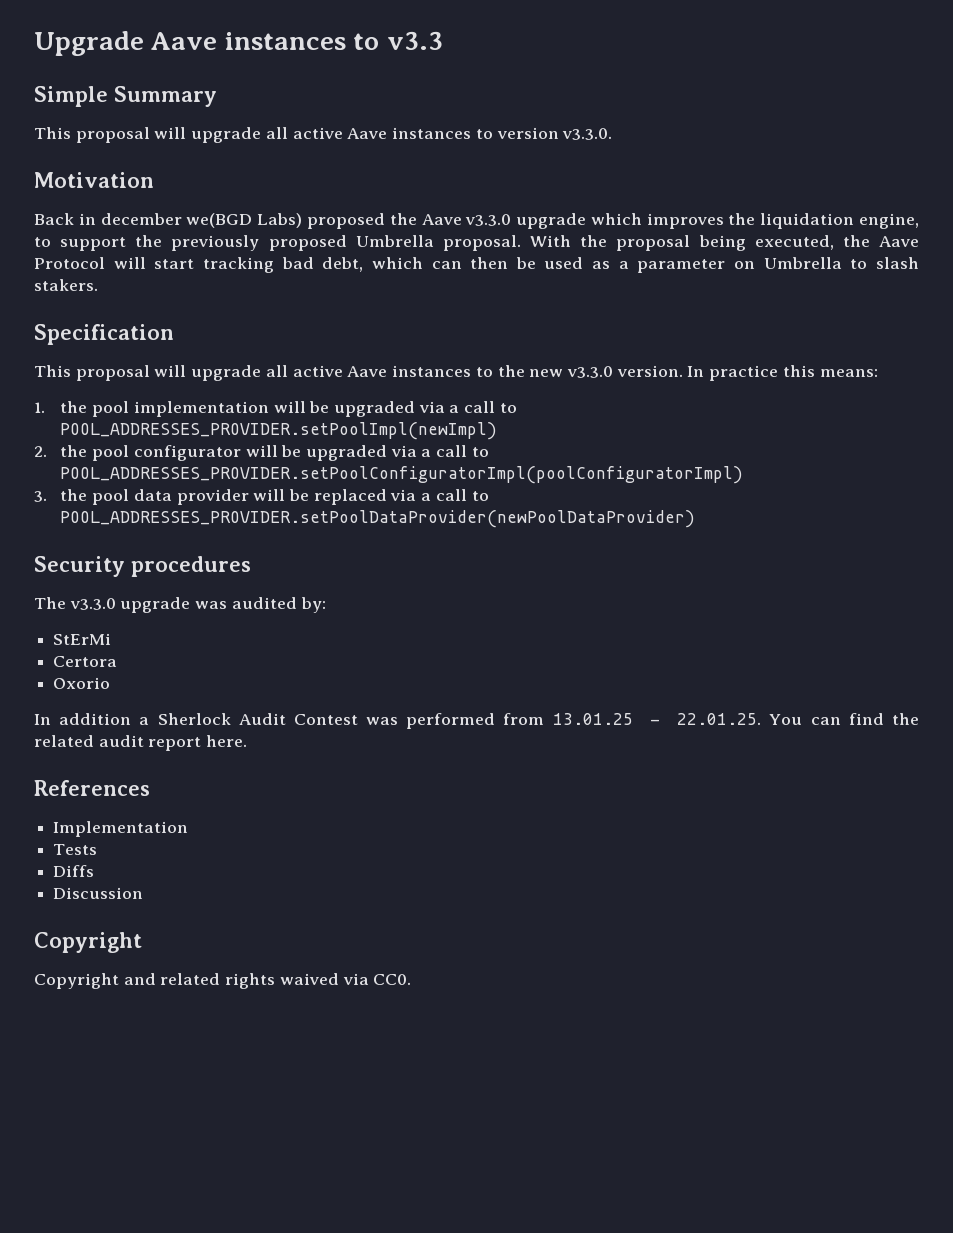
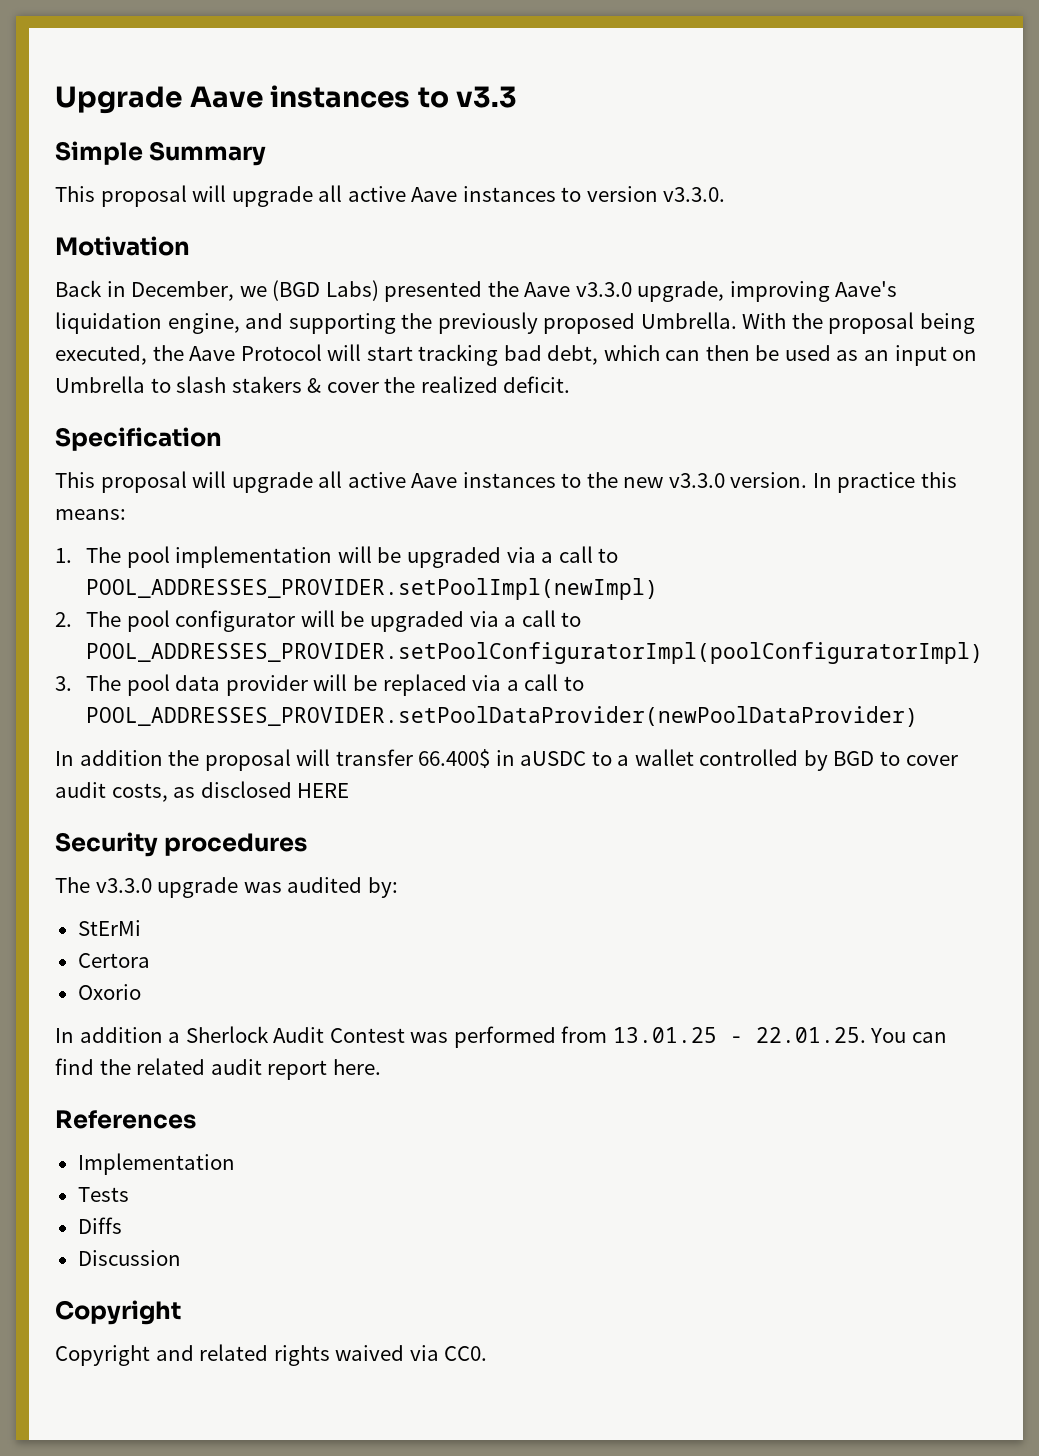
- Back in december we(BGD Labs) proposed the Aave v3.3.0 upgrade which improves the liquidation engine, to support the previously proposed Umbrella proposal.
+ Back in December, we (BGD Labs) presented the Aave v3.3.0 upgrade, improving Aave's liquidation engine, and supporting the previously proposed Umbrella.
- With the proposal being executed, the Aave Protocol will start tracking bad debt, which can then be used as a parameter on Umbrella to slash stakers.
+ With the proposal being executed, the Aave Protocol will start tracking bad debt, which can then be used as an input on Umbrella to slash stakers & cover the realized deficit.
- 1. the pool implementation will be upgraded via a call to POOL_ADDRESSES_PROVIDER.setPoolImpl(newImpl)
+ 1. The pool implementation will be upgraded via a call to POOL_ADDRESSES_PROVIDER.setPoolImpl(newImpl)
- 2. the pool configurator will be upgraded via a call to POOL_ADDRESSES_PROVIDER.setPoolConfiguratorImpl(poolConfiguratorImpl)
+ 2. The pool configurator will be upgraded via a call to POOL_ADDRESSES_PROVIDER.setPoolConfiguratorImpl(poolConfiguratorImpl)
- 3. the pool data provider will be replaced via a call to POOL_ADDRESSES_PROVIDER.setPoolDataProvider(newPoolDataProvider)
+ 3. The pool data provider will be replaced via a call to POOL_ADDRESSES_PROVIDER.setPoolDataProvider(newPoolDataProvider)
+ In addition the proposal will transfer 66.400$ in aUSDC to a wallet controlled by BGD to cover audit costs, as disclosed HERE

